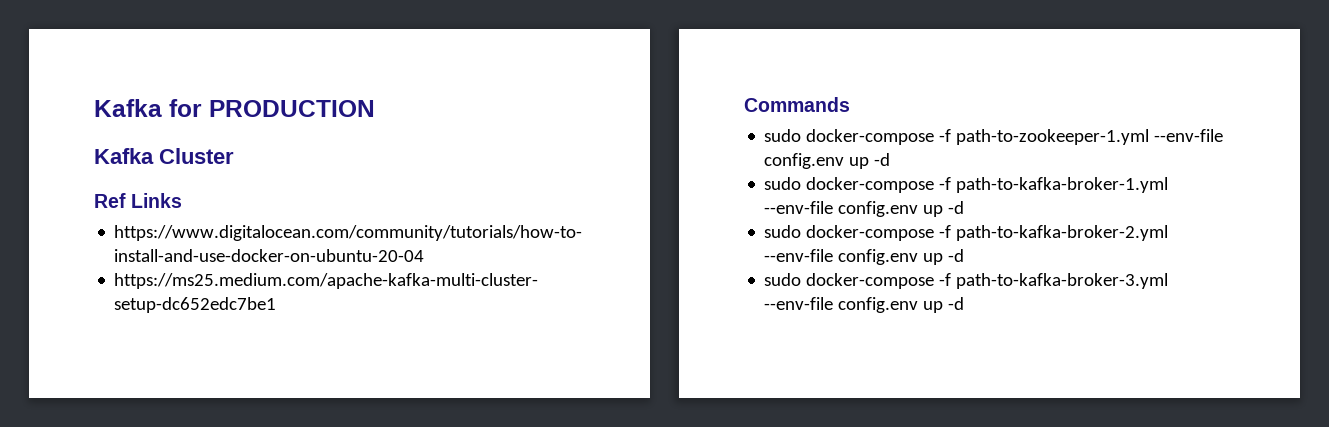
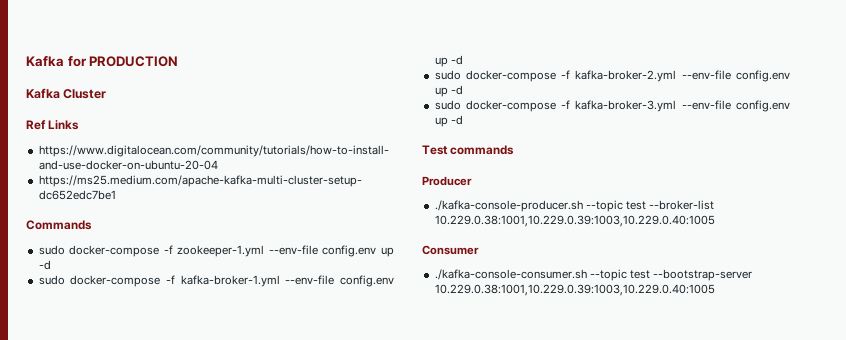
- sudo docker-compose -f path-to-zookeeper-1.yml --env-file config.env up -d
- sudo docker-compose -f path-to-kafka-broker-1.yml --env-file config.env up -d
- sudo docker-compose -f path-to-kafka-broker-2.yml --env-file config.env up -d
- sudo docker-compose -f path-to-kafka-broker-3.yml --env-file config.env up -d
+ sudo docker-compose -f zookeeper-1.yml --env-file config.env up -d
+ sudo docker-compose -f kafka-broker-1.yml --env-file config.env up -d
+ sudo docker-compose -f kafka-broker-2.yml --env-file config.env up -d
+ sudo docker-compose -f kafka-broker-3.yml --env-file config.env up -d
+ Test commands
+ Producer
+ ./kafka-console-producer.sh --topic test --broker-list 10.229.0.38:1001,10.229.0.39:1003,10.229.0.40:1005
+ Consumer
+ ./kafka-console-consumer.sh --topic test --bootstrap-server 10.229.0.38:1001,10.229.0.39:1003,10.229.0.40:1005

